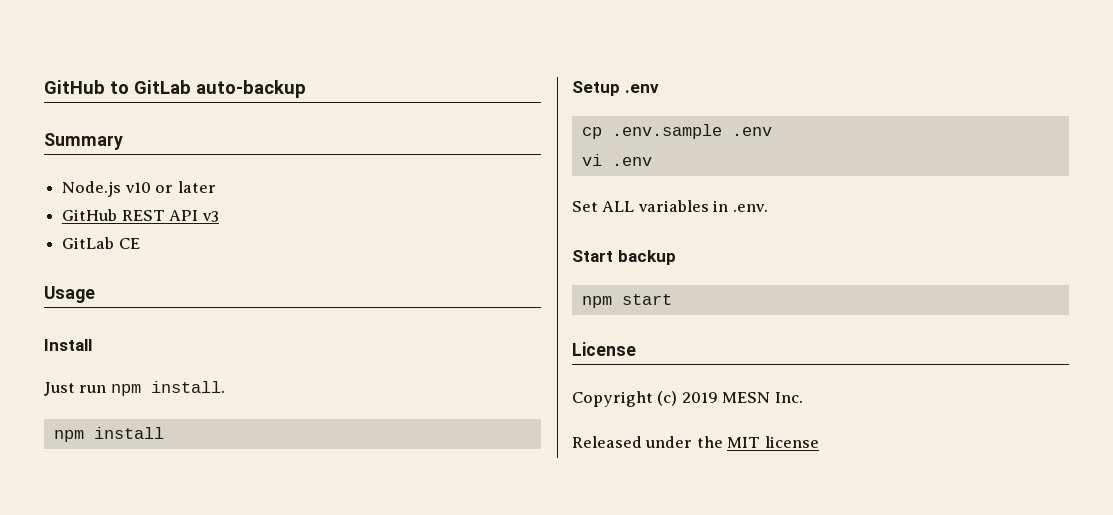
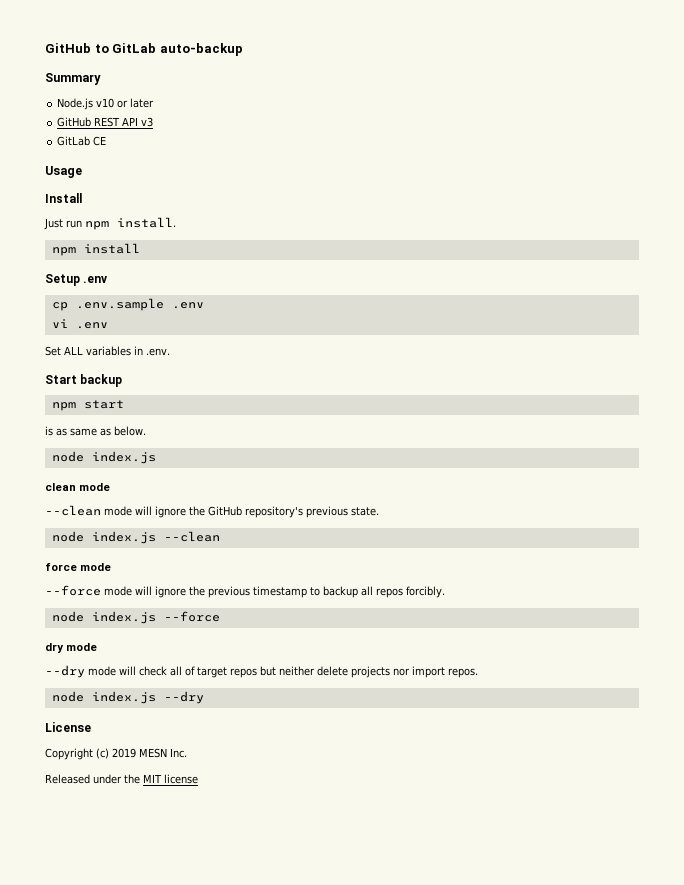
+ is as same as below.
+ node index.js
+ clean mode
+ --clean mode will ignore the GitHub repository's previous state.
+ node index.js --clean
+ force mode
+ --force mode will ignore the previous timestamp to backup all repos forcibly.
+ node index.js --force
+ dry mode
+ --dry mode will check all of target repos but neither delete projects nor import repos.
+ node index.js --dry

